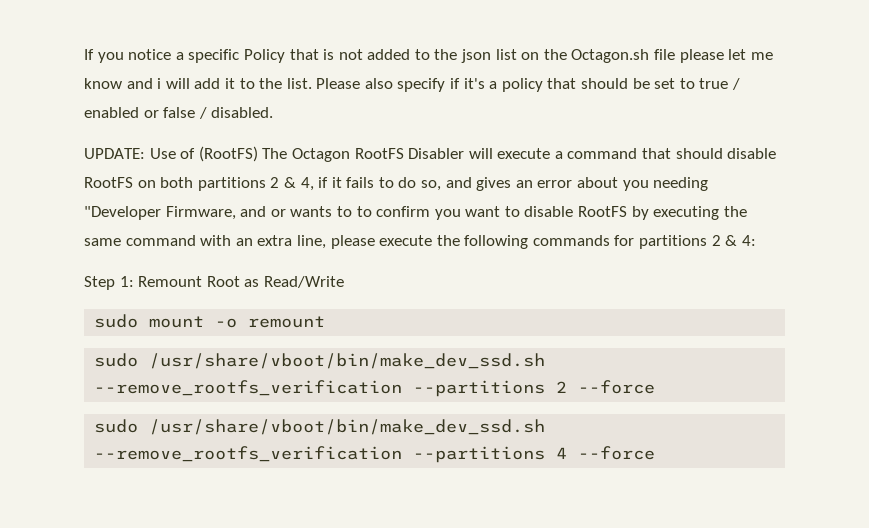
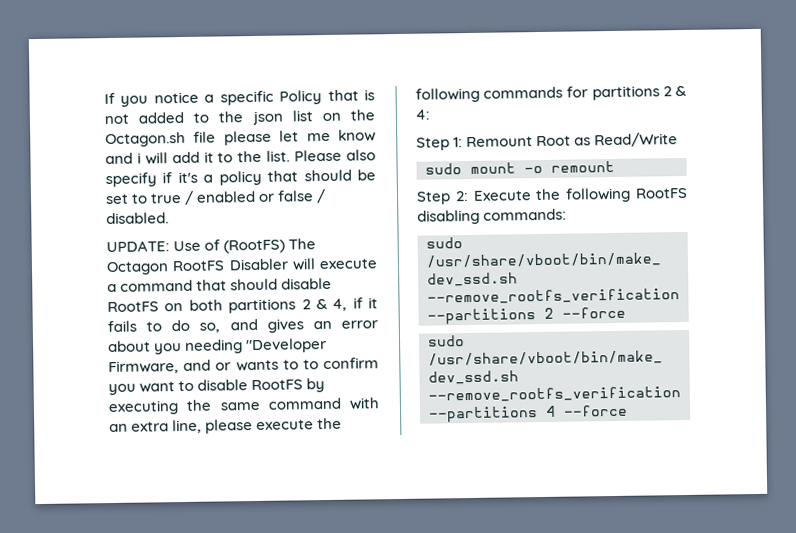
+ Step 2: Execute the following RootFS disabling commands:

